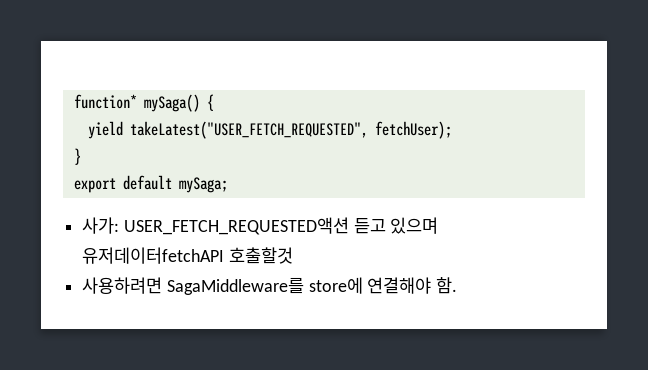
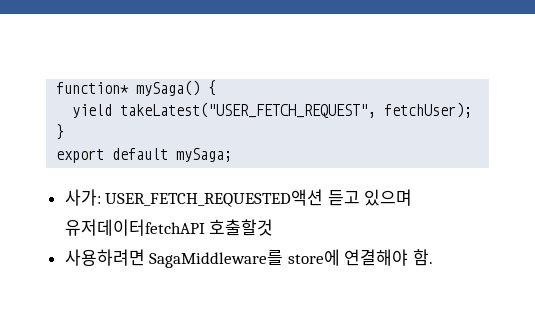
- yield takeLatest("USER_FETCH_REQUESTED", fetchUser);
+ yield takeLatest("USER_FETCH_REQUEST", fetchUser);

